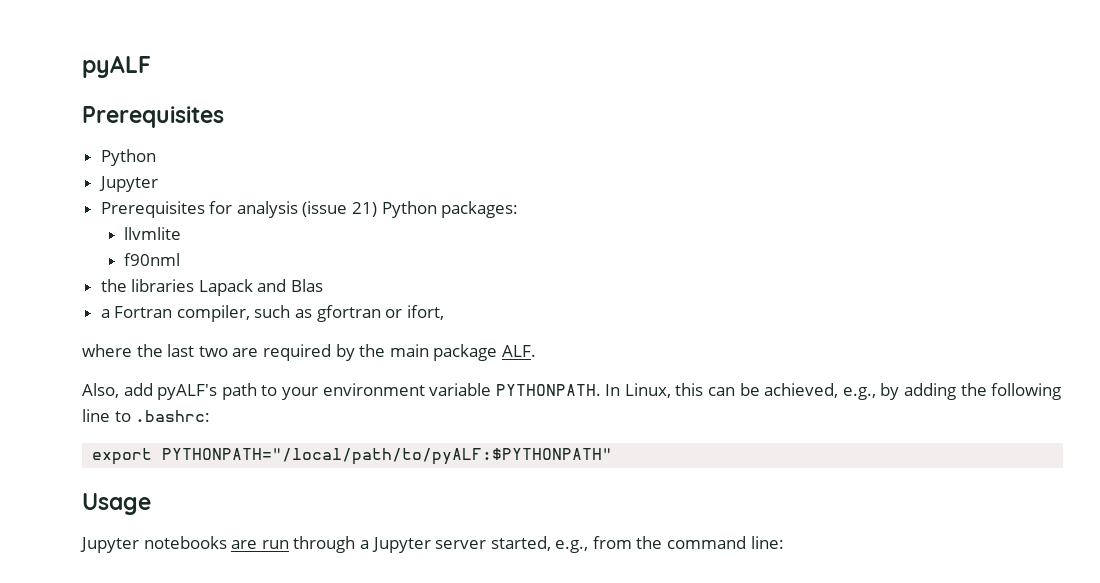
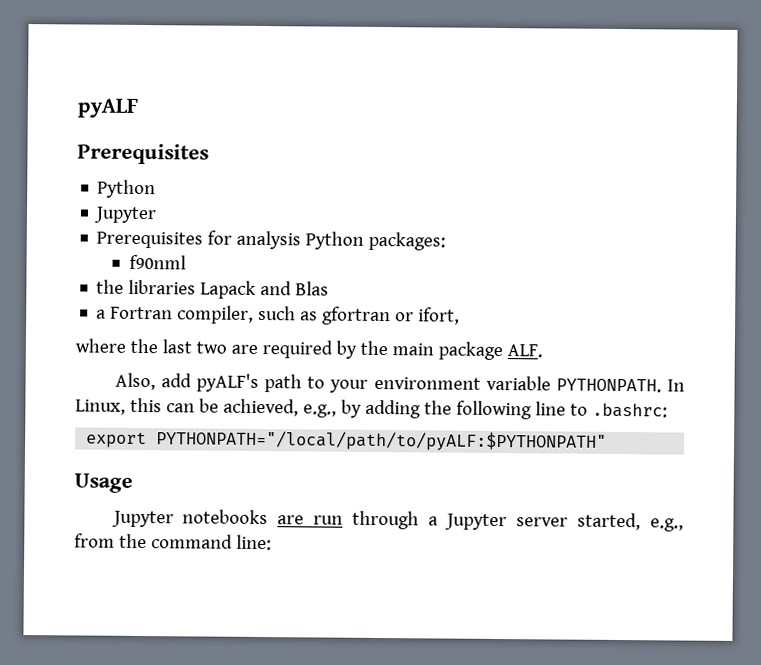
- Prerequisites for analysis (issue 21) Python packages:
+ Prerequisites for analysis Python packages:
- llvmlite

